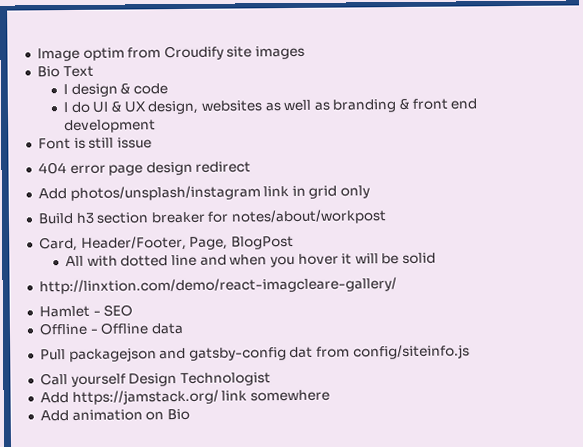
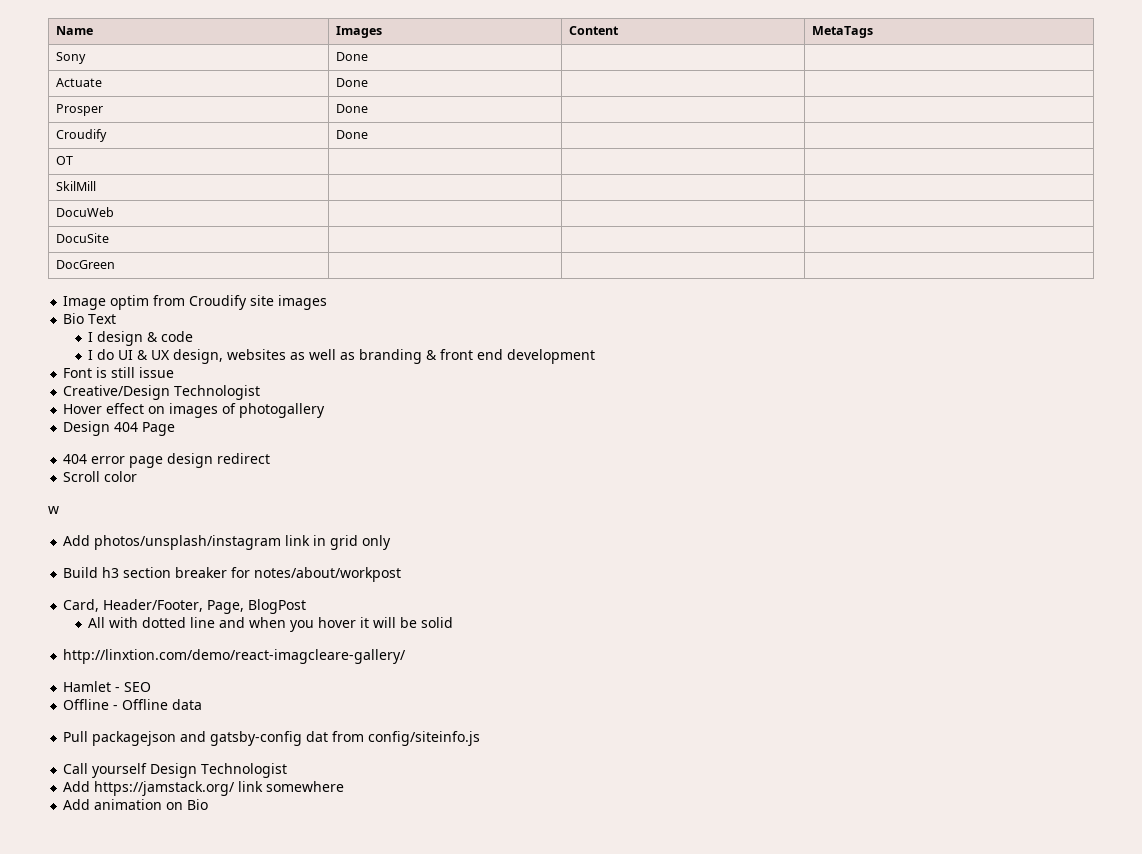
+ Name | Images | Content | MetaTags
+ Sony | Done | |
+ Actuate | Done | |
+ Prosper | Done | |
+ Croudify | Done | |
+ OT | | |
+ SkilMill | | |
+ DocuWeb | | |
+ DocuSite | | |
+ DocGreen | | |
+ Creative/Design Technologist
+ Hover effect on images of photogallery
+ Design 404 Page
+ Scroll color
+ w

